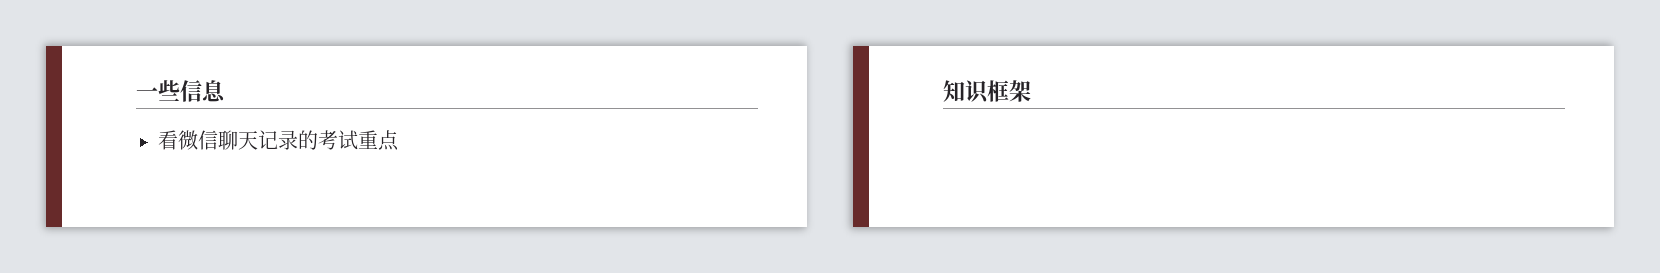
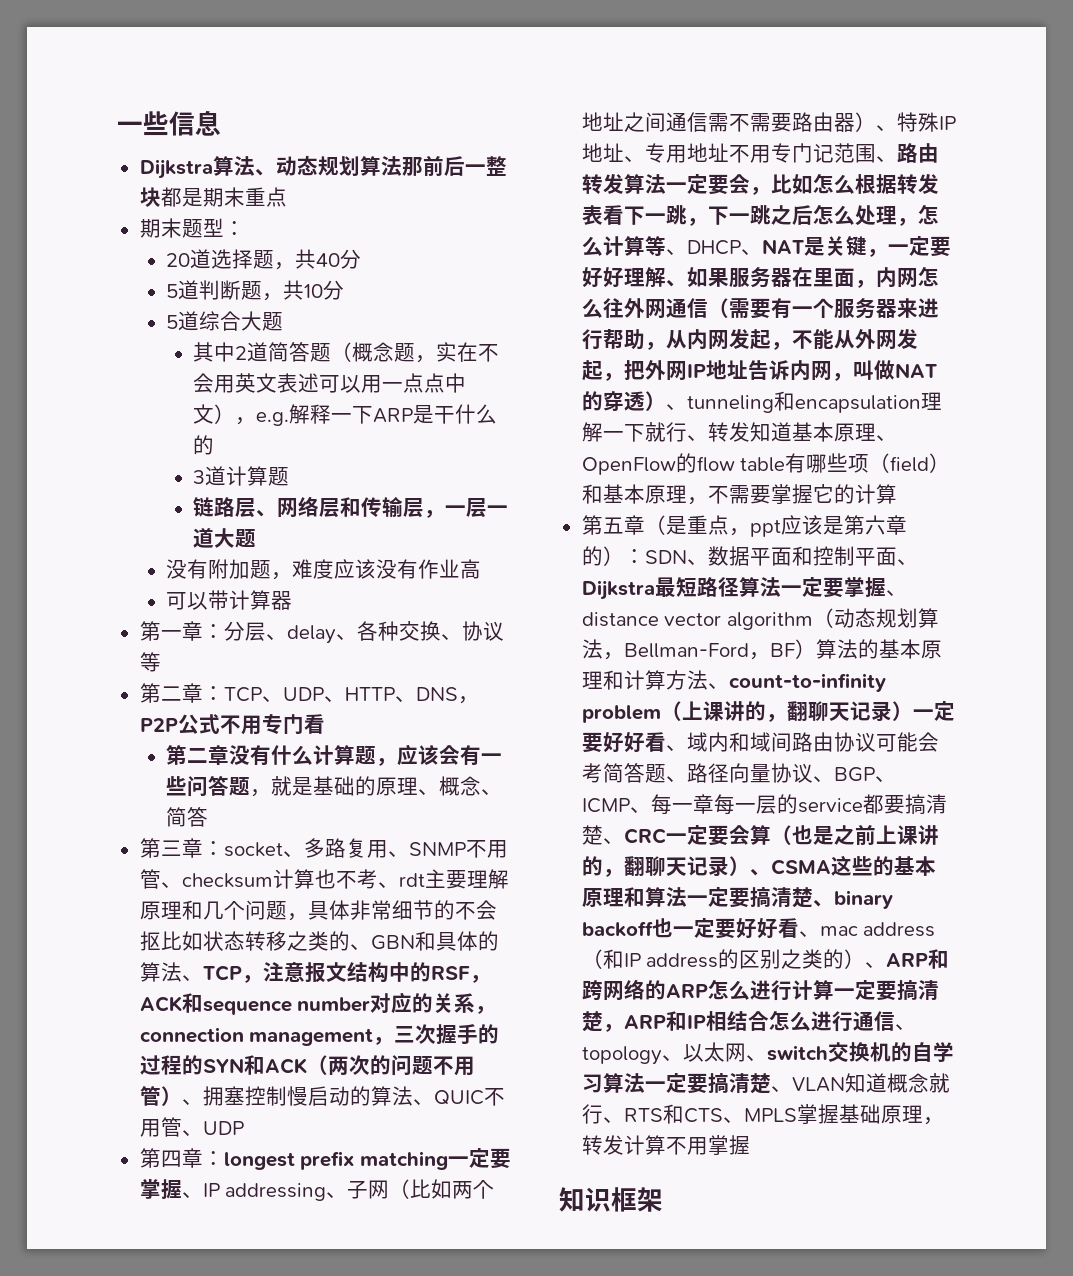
- 看微信聊天记录的考试重点
+ Dijkstra算法、动态规划算法那前后一整块都是期末重点
+ 期末题型：
+ 20道选择题，共40分
+ 5道判断题，共10分
+ 5道综合大题
+ 其中2道简答题（概念题，实在不会用英文表述可以用一点点中文），e.g.解释一下ARP是干什么的
+ 3道计算题
+ 链路层、网络层和传输层，一层一道大题
+ 没有附加题，难度应该没有作业高
+ 可以带计算器
+ 第一章：分层、delay、各种交换、协议等
+ 第二章：TCP、UDP、HTTP、DNS，P2P公式不用专门看
+ 第二章没有什么计算题，应该会有一些问答题，就是基础的原理、概念、简答
+ 第三章：socket、多路复用、SNMP不用管、checksum计算也不考、rdt主要理解原理和几个问题，具体非常细节的不会抠比如状态转移之类的、GBN和具体的算法、TCP，注意报文结构中的RSF，ACK和sequence number对应的关系，connection management，三次握手的过程的SYN和ACK（两次的问题不用管）、拥塞控制慢启动的算法、QUIC不用管、UDP
+ 第四章：longest prefix matching一定要掌握、IP addressing、子网（比如两个地址之间通信需不需要路由器）、特殊IP地址、专用地址不用专门记范围、路由转发算法一定要会，比如怎么根据转发表看下一跳，下一跳之后怎么处理，怎么计算等、DHCP、NAT是关键，一定要好好理解、如果服务器在里面，内网怎么往外网通信（需要有一个服务器来进行帮助，从内网发起，不能从外网发起，把外网IP地址告诉内网，叫做NAT的穿透）、tunneling和encapsulation理解一下就行、转发知道基本原理、OpenFlow的flow table有哪些项（field）和基本原理，不需要掌握它的计算
+ 第五章（是重点，ppt应该是第六章的）：SDN、数据平面和控制平面、Dijkstra最短路径算法一定要掌握、distance vector algorithm（动态规划算法，Bellman-Ford，BF）算法的基本原理和计算方法、count-to-infinity problem（上课讲的，翻聊天记录）一定要好好看、域内和域间路由协议可能会考简答题、路径向量协议、BGP、ICMP、每一章每一层的service都要搞清楚、CRC一定要会算（也是之前上课讲的，翻聊天记录）、CSMA这些的基本原理和算法一定要搞清楚、binary backoff也一定要好好看、mac address（和IP address的区别之类的）、ARP和跨网络的ARP怎么进行计算一定要搞清楚，ARP和IP相结合怎么进行通信、topology、以太网、switch交换机的自学习算法一定要搞清楚、VLAN知道概念就行、RTS和CTS、MPLS掌握基础原理，转发计算不用掌握

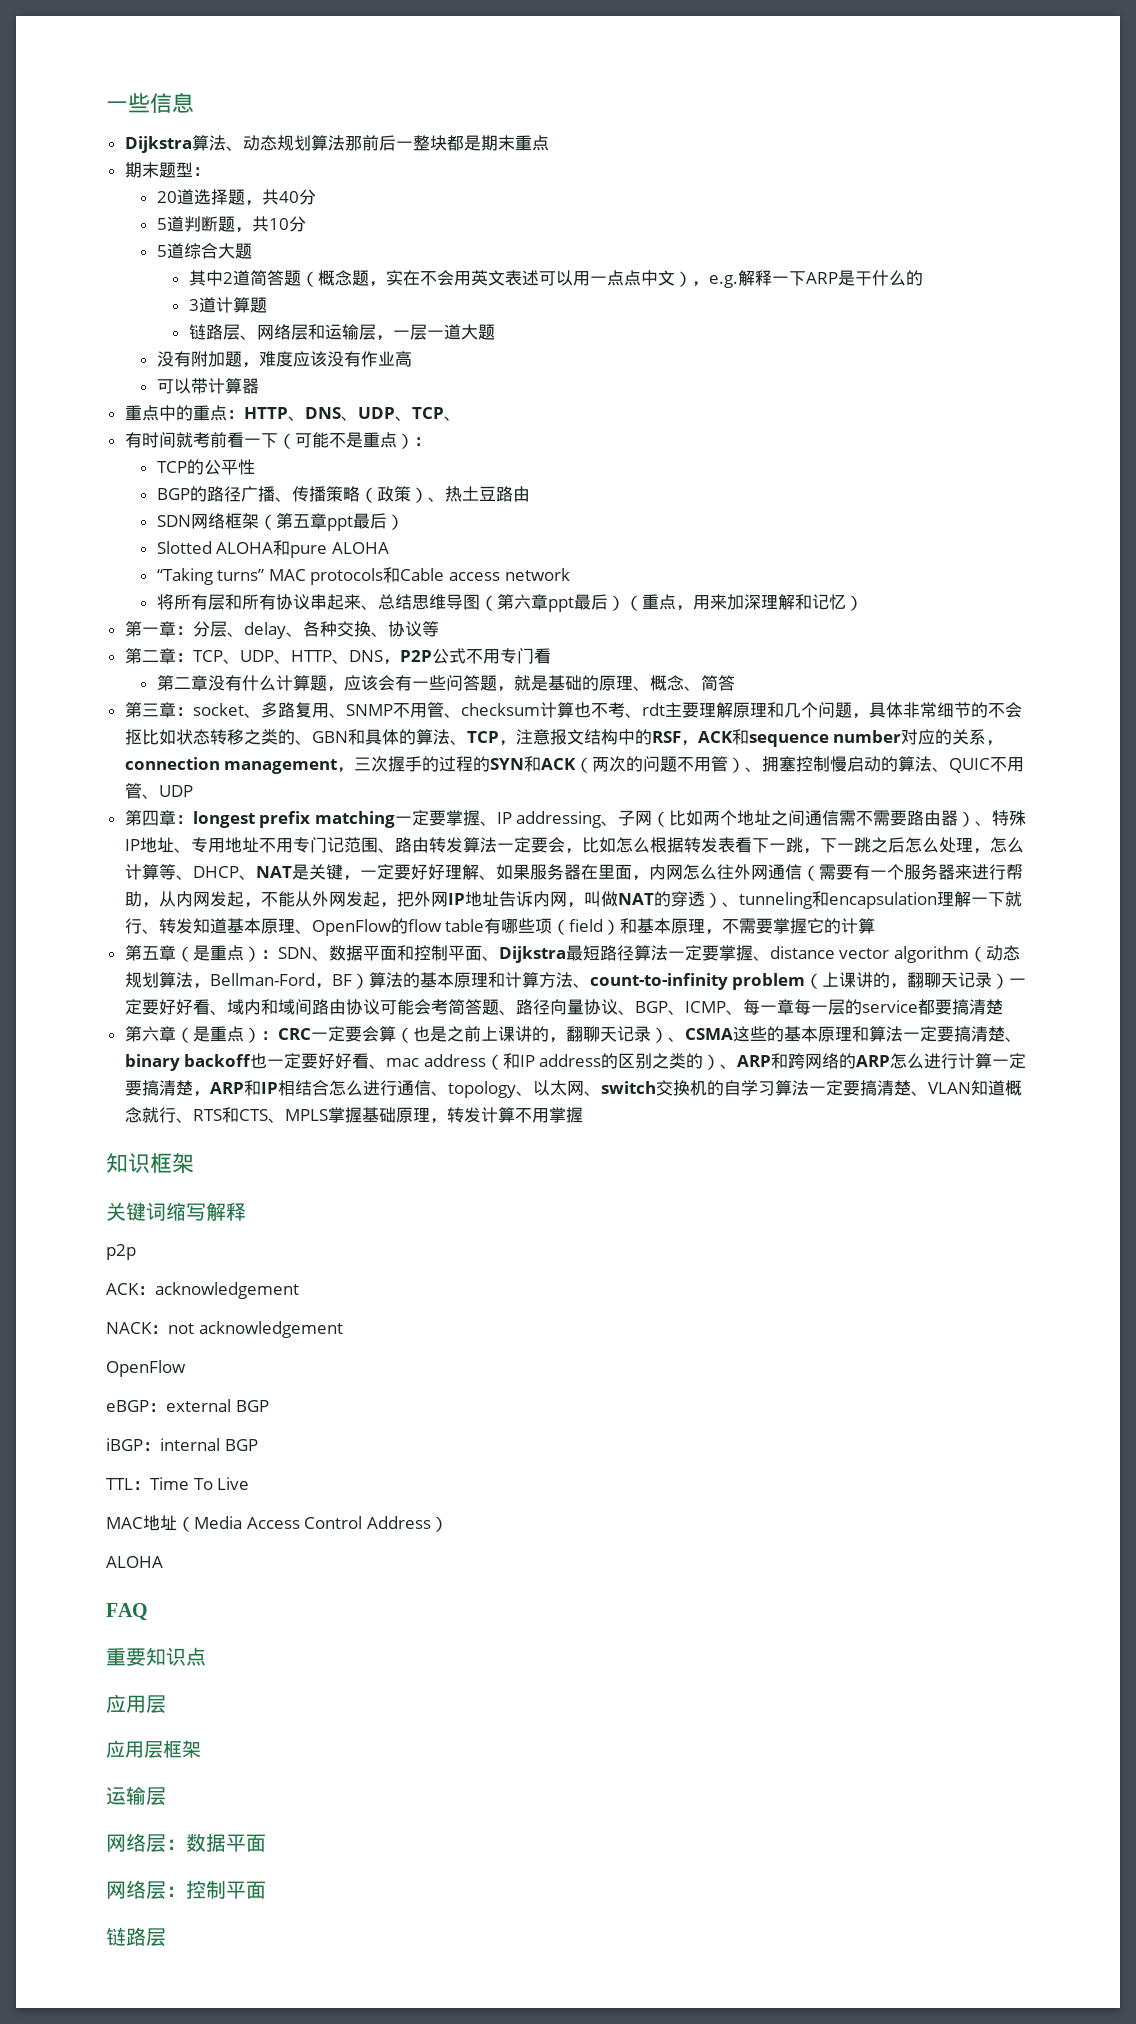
- 链路层、网络层和传输层，一层一道大题
+ 链路层、网络层和运输层，一层一道大题
+ 重点中的重点：HTTP、DNS、UDP、TCP、
+ 有时间就考前看一下（可能不是重点）：
+ TCP的公平性
+ BGP的路径广播、传播策略（政策）、热土豆路由
+ SDN网络框架（第五章ppt最后）
+ Slotted ALOHA和pure ALOHA
+ “Taking turns” MAC protocols和Cable access network
+ 将所有层和所有协议串起来、总结思维导图（第六章ppt最后）（重点，用来加深理解和记忆）
- 第五章（是重点，ppt应该是第六章的）：
+ 第五章（是重点）：
- SDN、数据平面和控制平面、Dijkstra最短路径算法一定要掌握、distance vector algorithm（动态规划算法，Bellman-Ford，BF）算法的基本原理和计算方法、count-to-infinity problem（上课讲的，翻聊天记录）一定要好好看、域内和域间路由协议可能会考简答题、路径向量协议、BGP、ICMP、每一章每一层的service都要搞清楚、CRC一定要会算（也是之前上课讲的，翻聊天记录）、CSMA这些的基本原理和算法一定要搞清楚、binary backoff也一定要好好看、mac address（和IP address的区别之类的）、ARP和跨网络的ARP怎么进行计算一定要搞清楚，ARP和IP相结合怎么进行通信、topology、以太网、switch交换机的自学习算法一定要搞清楚、VLAN知道概念就行、RTS和CTS、MPLS掌握基础原理，转发计算不用掌握
+ SDN、数据平面和控制平面、Dijkstra最短路径算法一定要掌握、distance vector algorithm（动态规划算法，Bellman-Ford，BF）算法的基本原理和计算方法、count-to-infinity problem（上课讲的，翻聊天记录）一定要好好看、域内和域间路由协议可能会考简答题、路径向量协议、BGP、ICMP、每一章每一层的service都要搞清楚
+ 第六章（是重点）：CRC一定要会算（也是之前上课讲的，翻聊天记录）、CSMA这些的基本原理和算法一定要搞清楚、binary backoff也一定要好好看、mac address（和IP address的区别之类的）、ARP和跨网络的ARP怎么进行计算一定要搞清楚，ARP和IP相结合怎么进行通信、topology、以太网、switch交换机的自学习算法一定要搞清楚、VLAN知道概念就行、RTS和CTS、MPLS掌握基础原理，转发计算不用掌握
+ 关键词缩写解释
+ p2p
+ ACK：acknowledgement
+ NACK：not acknowledgement
+ OpenFlow
+ eBGP：external BGP
+ iBGP：internal BGP
+ TTL：Time To Live
+ MAC地址（Media Access Control Address）
+ ALOHA
+ FAQ
+ 重要知识点
+ 应用层
+ 应用层框架
+ 运输层
+ 网络层：数据平面
+ 网络层：控制平面
+ 链路层

